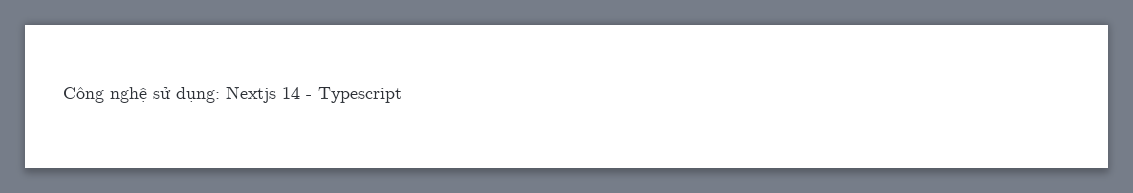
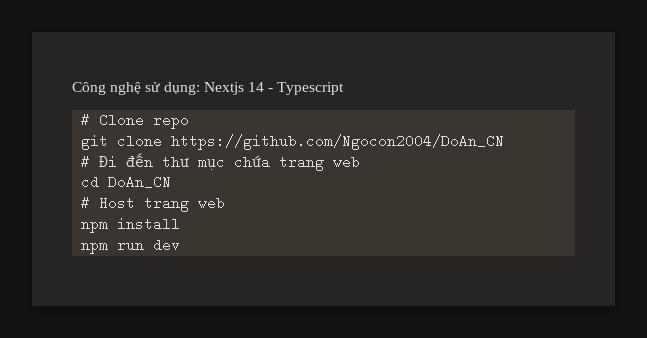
+ # Clone repo
+ git clone https://github.com/Ngocon2004/DoAn_CN
+ # Đi đến thư mục chứa trang web
+ cd DoAn_CN
+ # Host trang web
+ npm install
+ npm run dev

